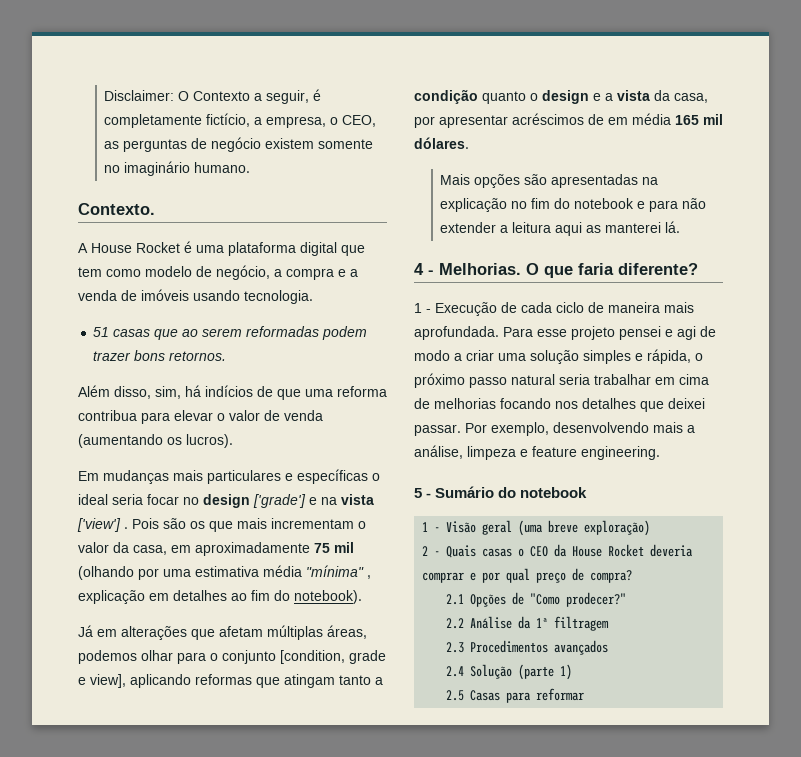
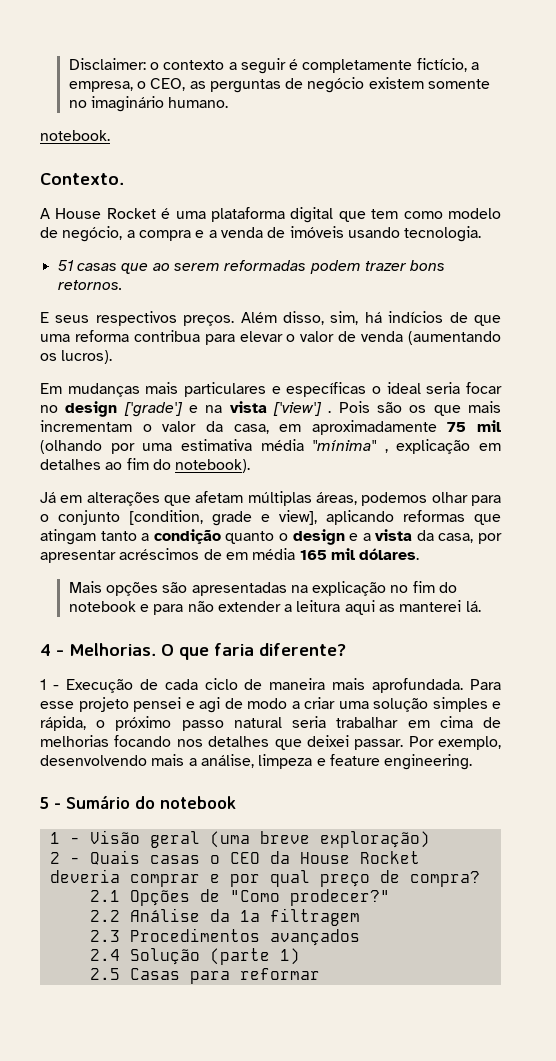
- Disclaimer: O Contexto a seguir, é completamente fictício, a empresa, o CEO, as perguntas de negócio existem somente no imaginário humano.
+ Disclaimer: o contexto a seguir é completamente fictício, a empresa, o CEO, as perguntas de negócio existem somente no imaginário humano.
+ notebook.
+ E seus respectivos preços.

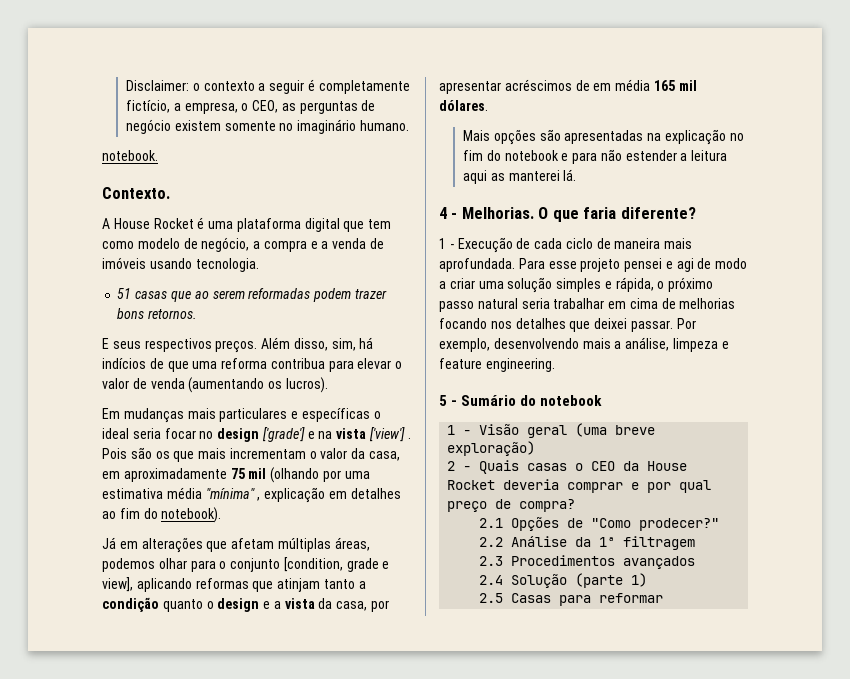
- Já em alterações que afetam múltiplas áreas, podemos olhar para o conjunto [condition, grade e view], aplicando reformas que atingam tanto a condição quanto o design e a vista da casa, por apresentar acréscimos de em média 165 mil dólares.
+ Já em alterações que afetam múltiplas áreas, podemos olhar para o conjunto [condition, grade e view], aplicando reformas que atinjam tanto a condição quanto o design e a vista da casa, por apresentar acréscimos de em média 165 mil dólares.
- Mais opções são apresentadas na explicação no fim do notebook e para não extender a leitura aqui as manterei lá.
+ Mais opções são apresentadas na explicação no fim do notebook e para não estender a leitura aqui as manterei lá.

